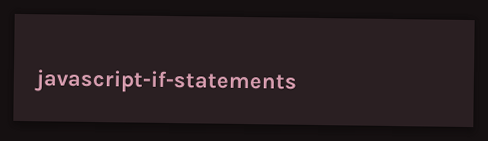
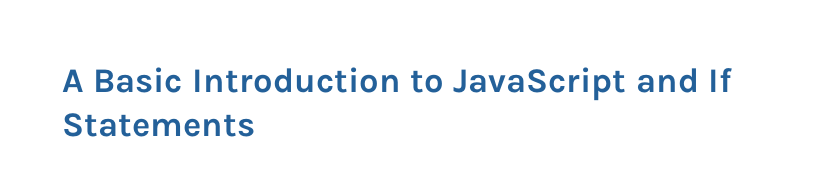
- javascript-if-statements
+ A Basic Introduction to JavaScript and If Statements

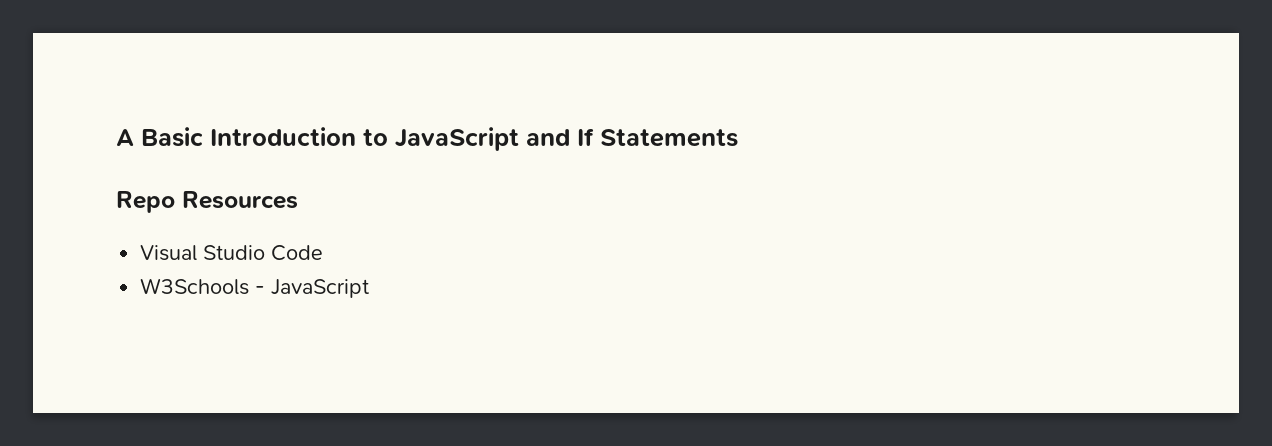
+ Repo Resources
+ Visual Studio Code
+ W3Schools - JavaScript

